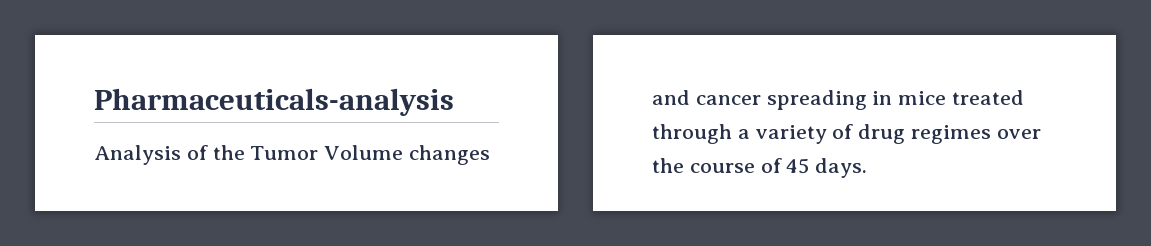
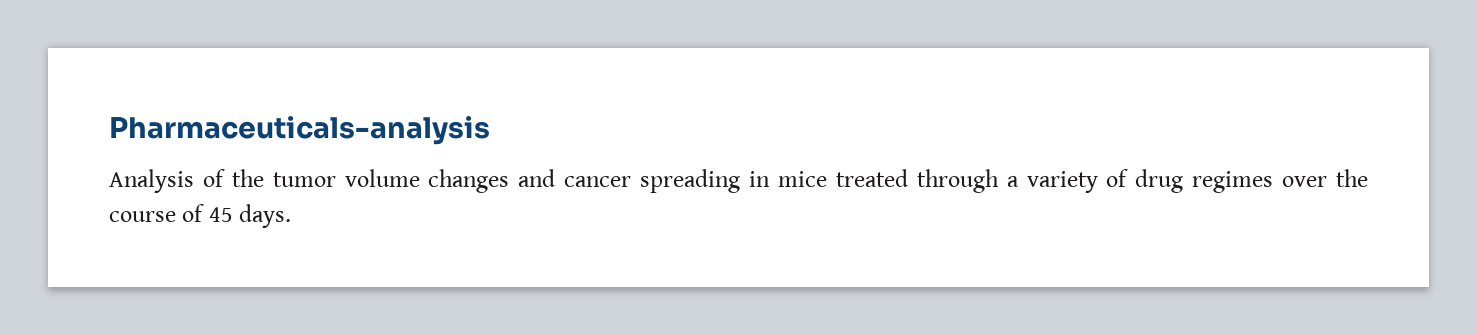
- Analysis of the Tumor Volume changes and cancer spreading in mice treated through a variety of drug regimes over the course of 45 days.
+ Analysis of the tumor volume changes and cancer spreading in mice treated through a variety of drug regimes over the course of 45 days.

